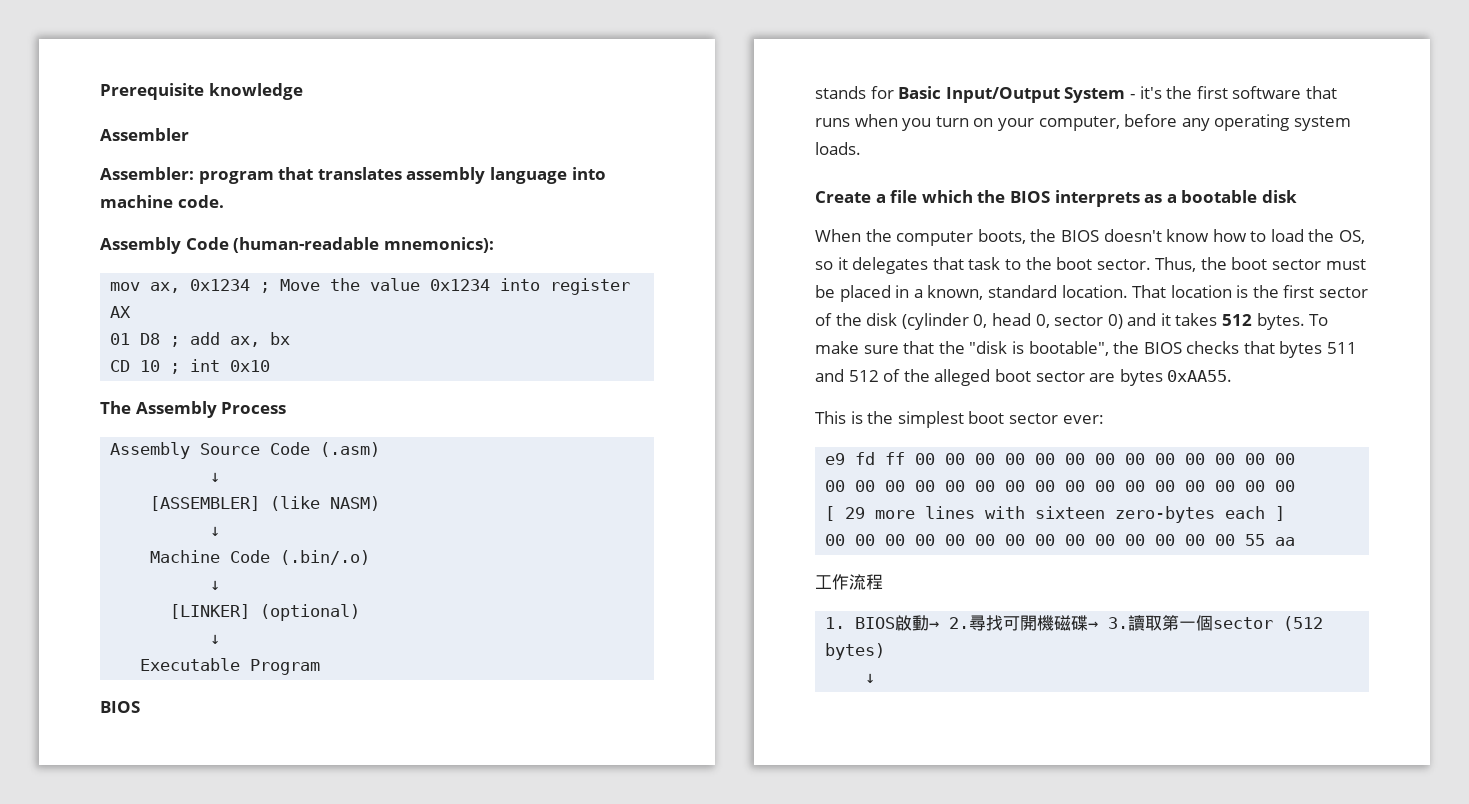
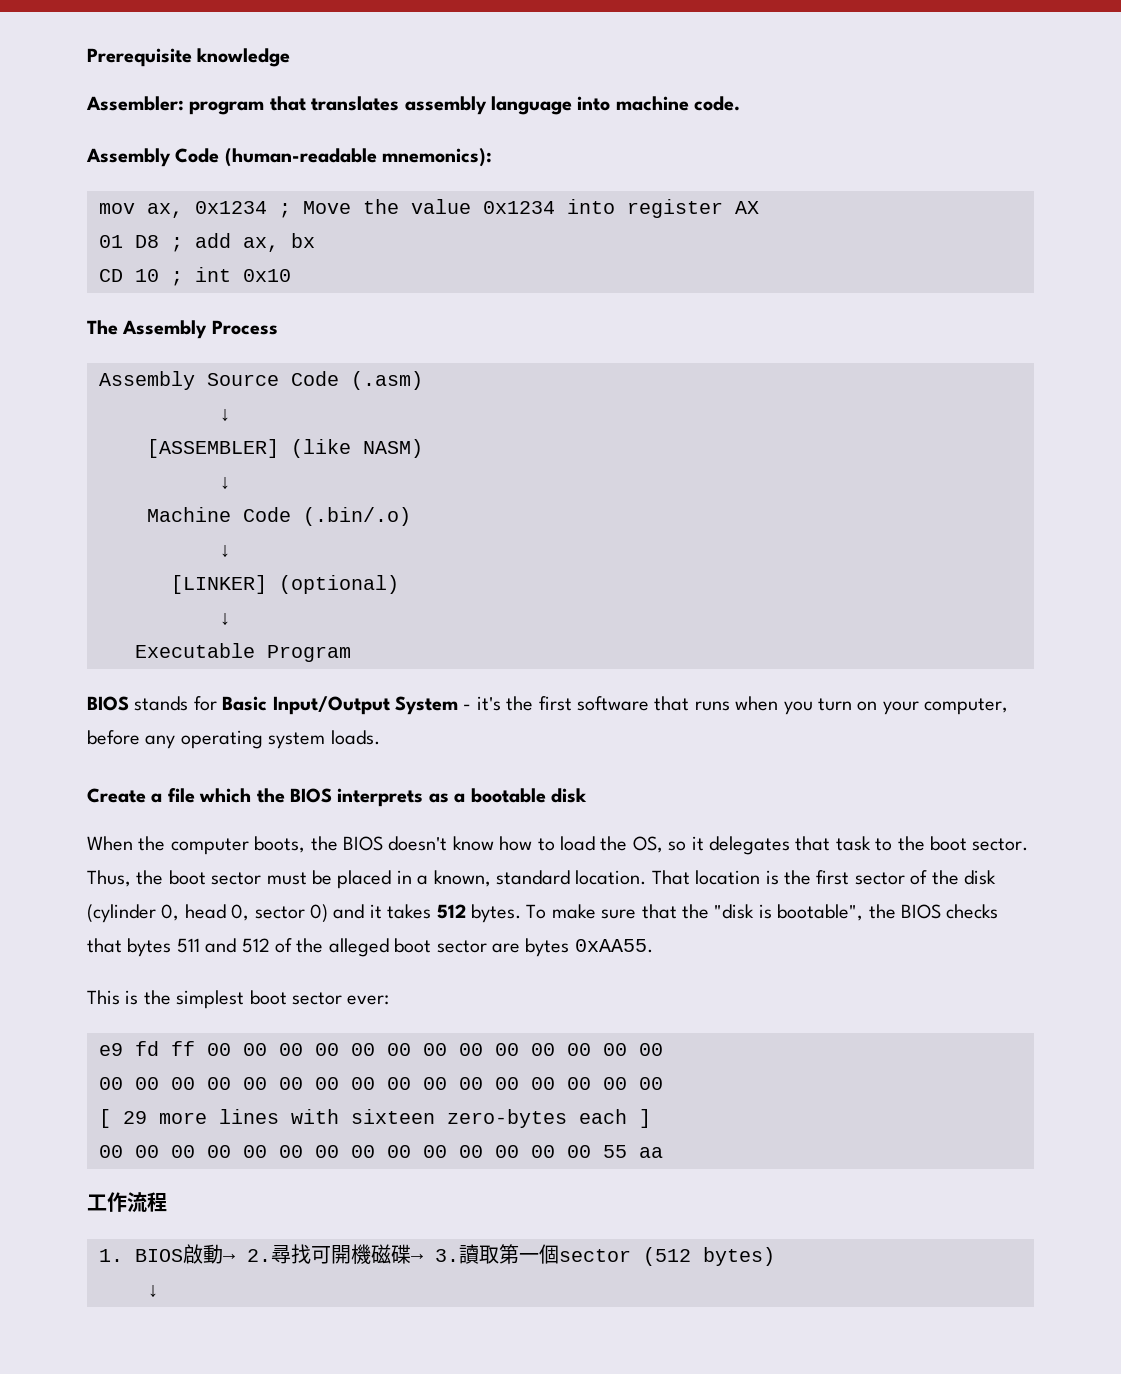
- Assembler
  Executable Program
- BIOS
- stands for Basic Input/Output System - it's the first software that runs when you turn on your computer, before any operating system loads.
+ BIOS stands for Basic Input/Output System - it's the first software that runs when you turn on your computer, before any operating system loads.

